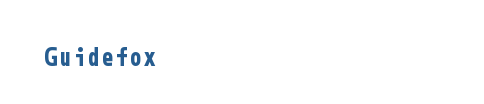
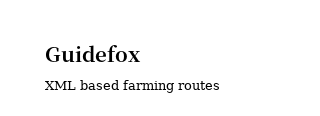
+ XML based farming routes

